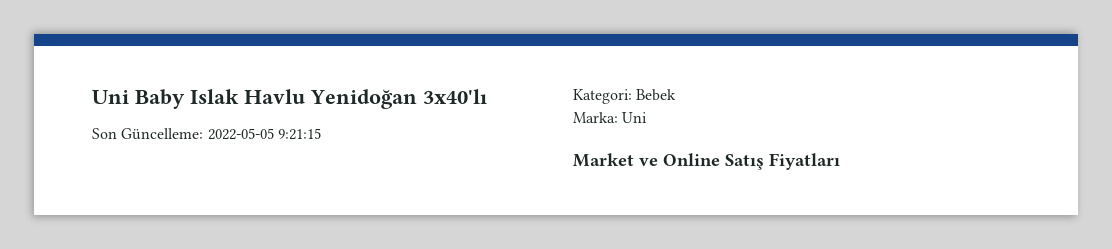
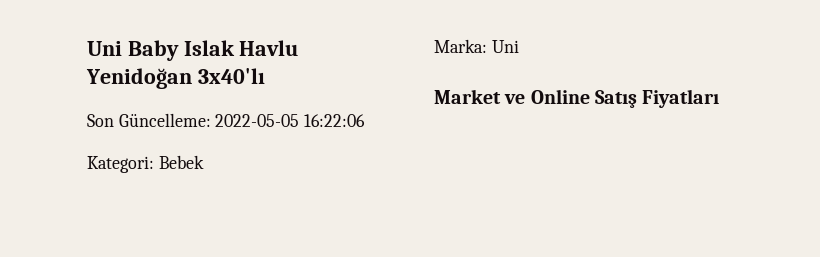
- Son Güncelleme: 2022-05-05 9:21:15
+ Son Güncelleme: 2022-05-05 16:22:06

